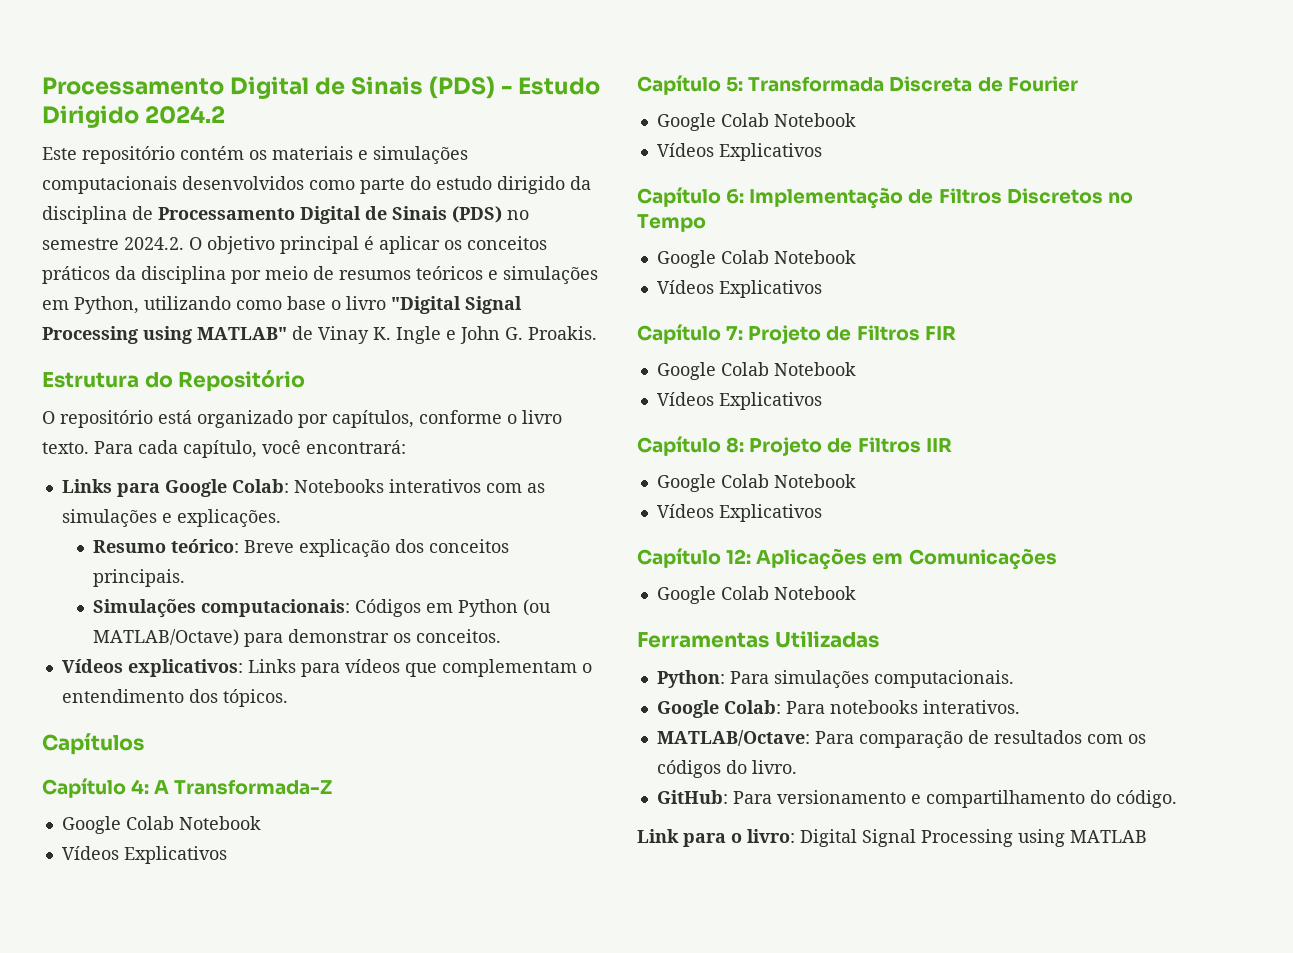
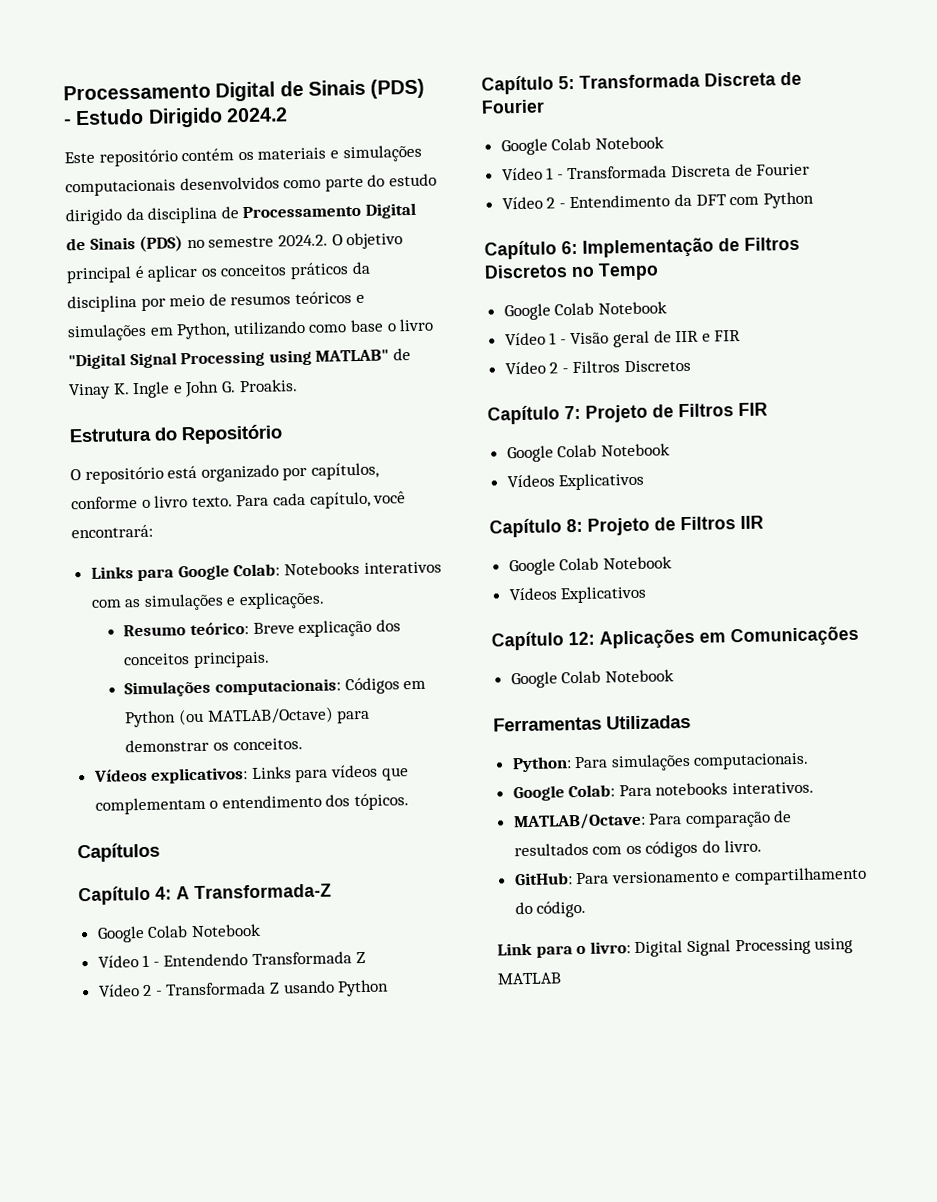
  Capítulo 4: A Transformada-Z
  Google Colab Notebook
- Vídeos Explicativos
+ Vídeo 1 - Entendendo Transformada Z
+ Vídeo 2 - Transformada Z usando Python
  Capítulo 5: Transformada Discreta de Fourier
  Google Colab Notebook
- Vídeos Explicativos
+ Vídeo 1 - Transformada Discreta de Fourier
+ Vídeo 2 - Entendimento da DFT com Python
  Capítulo 6: Implementação de Filtros Discretos no Tempo
  Google Colab Notebook
- Vídeos Explicativos
+ Vídeo 1 - Visão geral de IIR e FIR
+ Vídeo 2 - Filtros Discretos

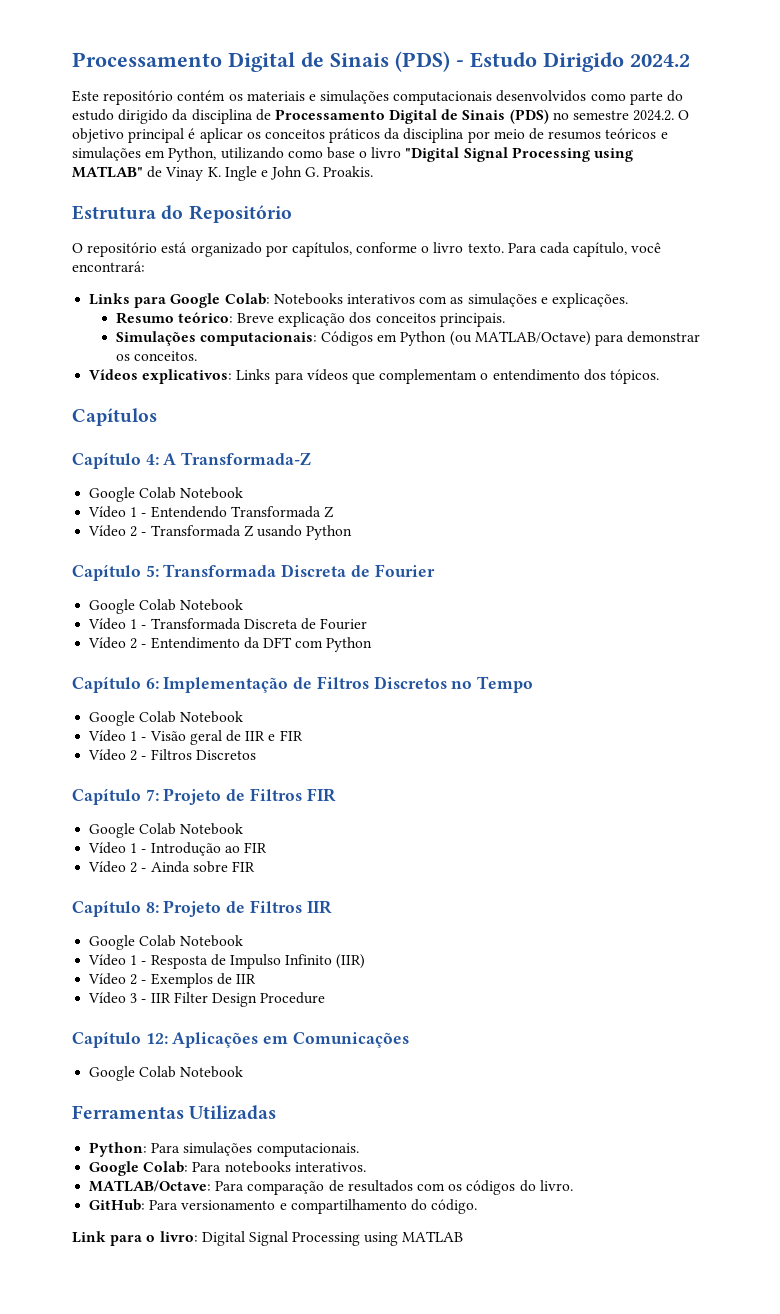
  Capítulo 7: Projeto de Filtros FIR
  Google Colab Notebook
- Vídeos Explicativos
+ Vídeo 1 - Introdução ao FIR
+ Vídeo 2 - Ainda sobre FIR
  Capítulo 8: Projeto de Filtros IIR
  Google Colab Notebook
- Vídeos Explicativos
+ Vídeo 1 - Resposta de Impulso Infinito (IIR)
+ Vídeo 2 - Exemplos de IIR
+ Vídeo 3 - IIR Filter Design Procedure

